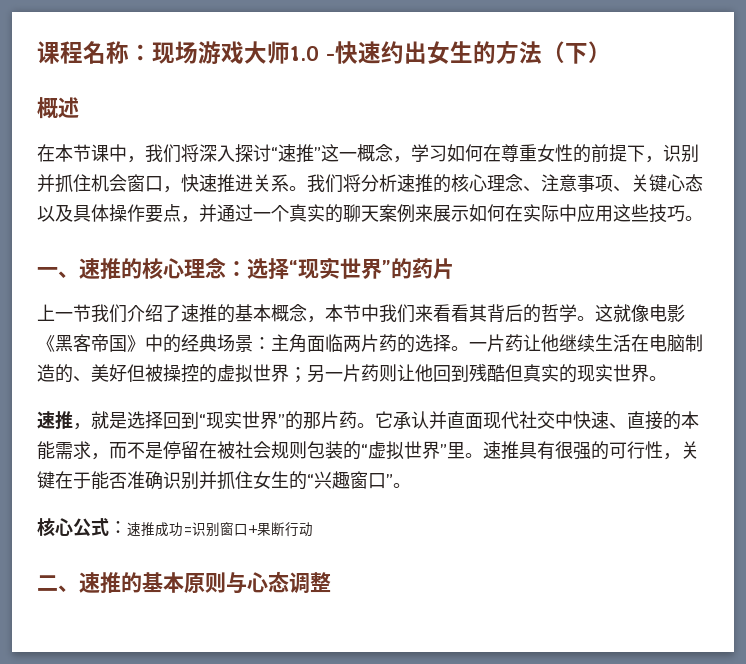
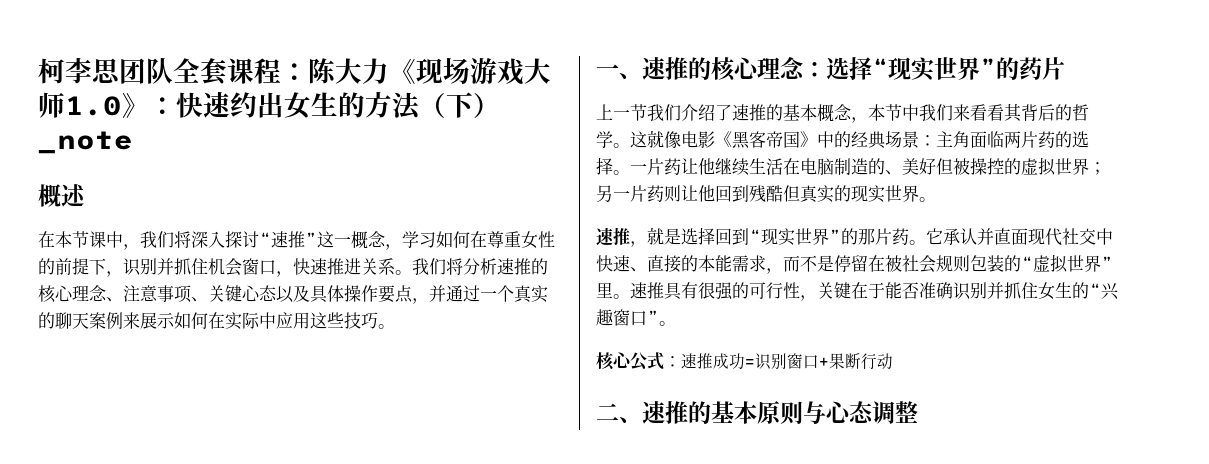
- 课程名称：现场游戏大师1.0 -快速约出女生的方法（下）
+ 柯李思团队全套课程：陈大力《现场游戏大师1.0》：快速约出女生的方法（下）_note

